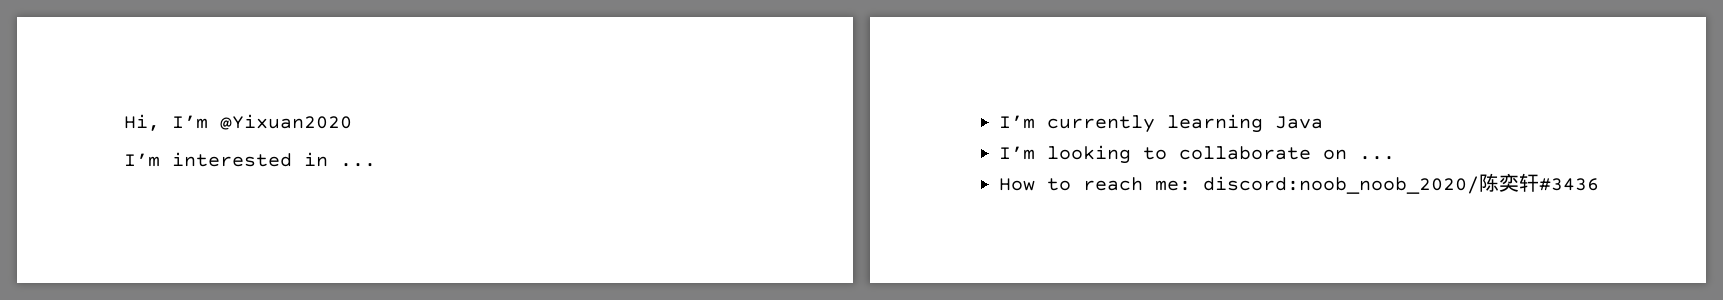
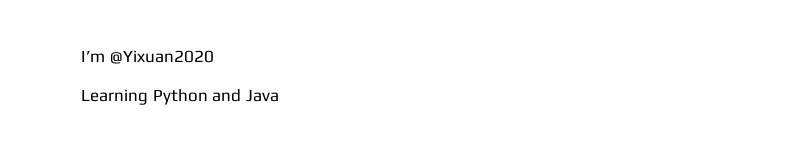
- Hi, I’m @Yixuan2020
+ I’m @Yixuan2020
- I’m interested in ...
- I’m currently learning Java
- I’m looking to collaborate on ...
- How to reach me: discord:noob_noob_2020/陈奕轩#3436
+ Learning Python and Java

